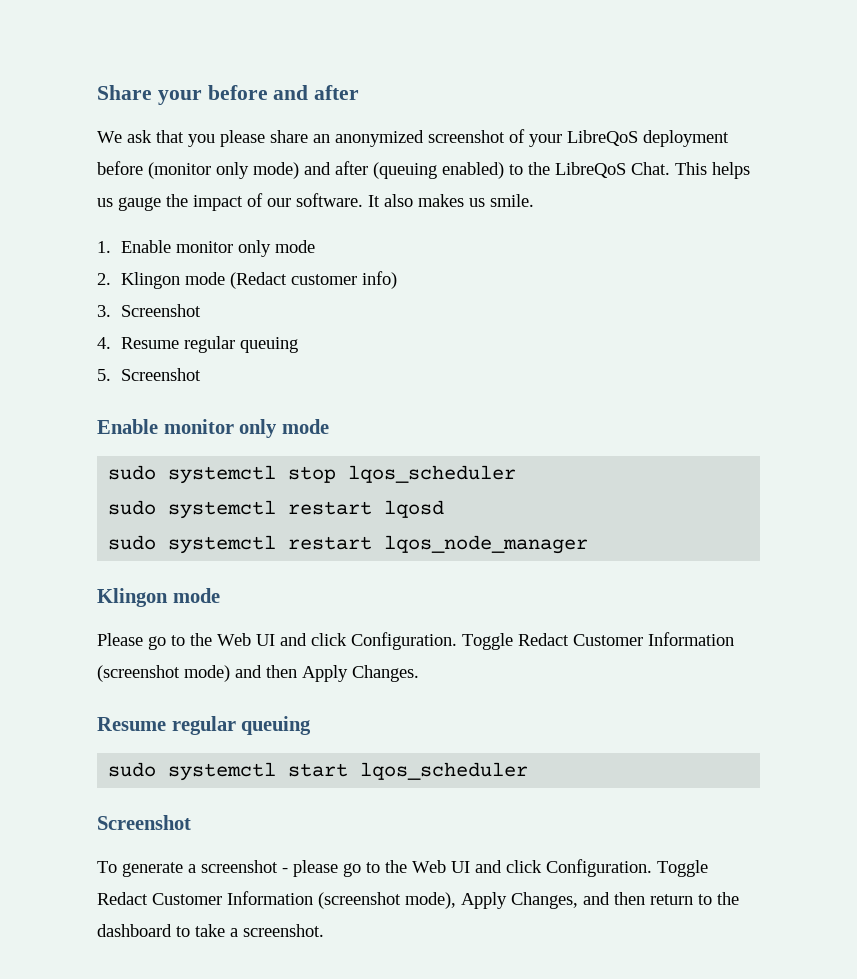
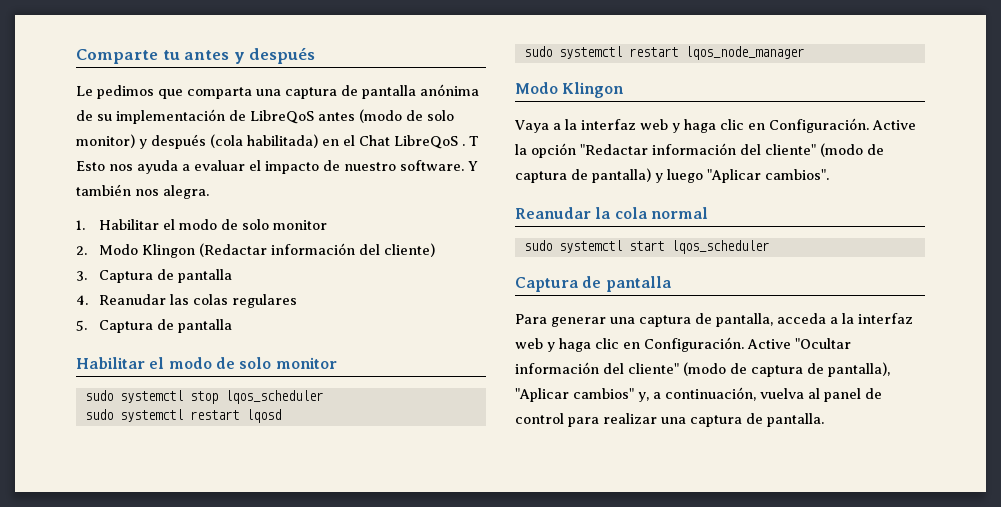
- Share your before and after
- We ask that you please share an anonymized screenshot of your LibreQoS deployment before (monitor only mode) and after (queuing enabled) to the LibreQoS Chat. This helps us gauge the impact of our software. It also makes us smile.
- 1. Enable monitor only mode
+ Comparte tu antes y después
+ Le pedimos que comparta una captura de pantalla anónima de su implementación de LibreQoS antes (modo de solo monitor) y después (cola habilitada) en el Chat LibreQoS . T Esto nos ayuda a evaluar el impacto de nuestro software. Y también nos alegra.
+ 1. Habilitar el modo de solo monitor
- 2. Klingon mode (Redact customer info)
- 3. Screenshot
- 4. Resume regular queuing
- 5. Screenshot
- Enable monitor only mode
+ 2. Modo Klingon (Redactar información del cliente)
+ 3. Captura de pantalla
+ 4. Reanudar las colas regulares
+ 5. Captura de pantalla
+ Habilitar el modo de solo monitor
  sudo systemctl restart lqos_node_manager
- Klingon mode
- Please go to the Web UI and click Configuration. Toggle Redact Customer Information (screenshot mode) and then Apply Changes.
- Resume regular queuing
+ Modo Klingon
+ Vaya a la interfaz web y haga clic en Configuración. Active la opción "Redactar información del cliente" (modo de captura de pantalla) y luego "Aplicar cambios".
+ Reanudar la cola normal
  sudo systemctl start lqos_scheduler
- Screenshot
- To generate a screenshot - please go to the Web UI and click Configuration. Toggle Redact Customer Information (screenshot mode), Apply Changes, and then return to the dashboard to take a screenshot.
+ Captura de pantalla
+ Para generar una captura de pantalla, acceda a la interfaz web y haga clic en Configuración. Active "Ocultar información del cliente" (modo de captura de pantalla), "Aplicar cambios" y, a continuación, vuelva al panel de control para realizar una captura de pantalla.

